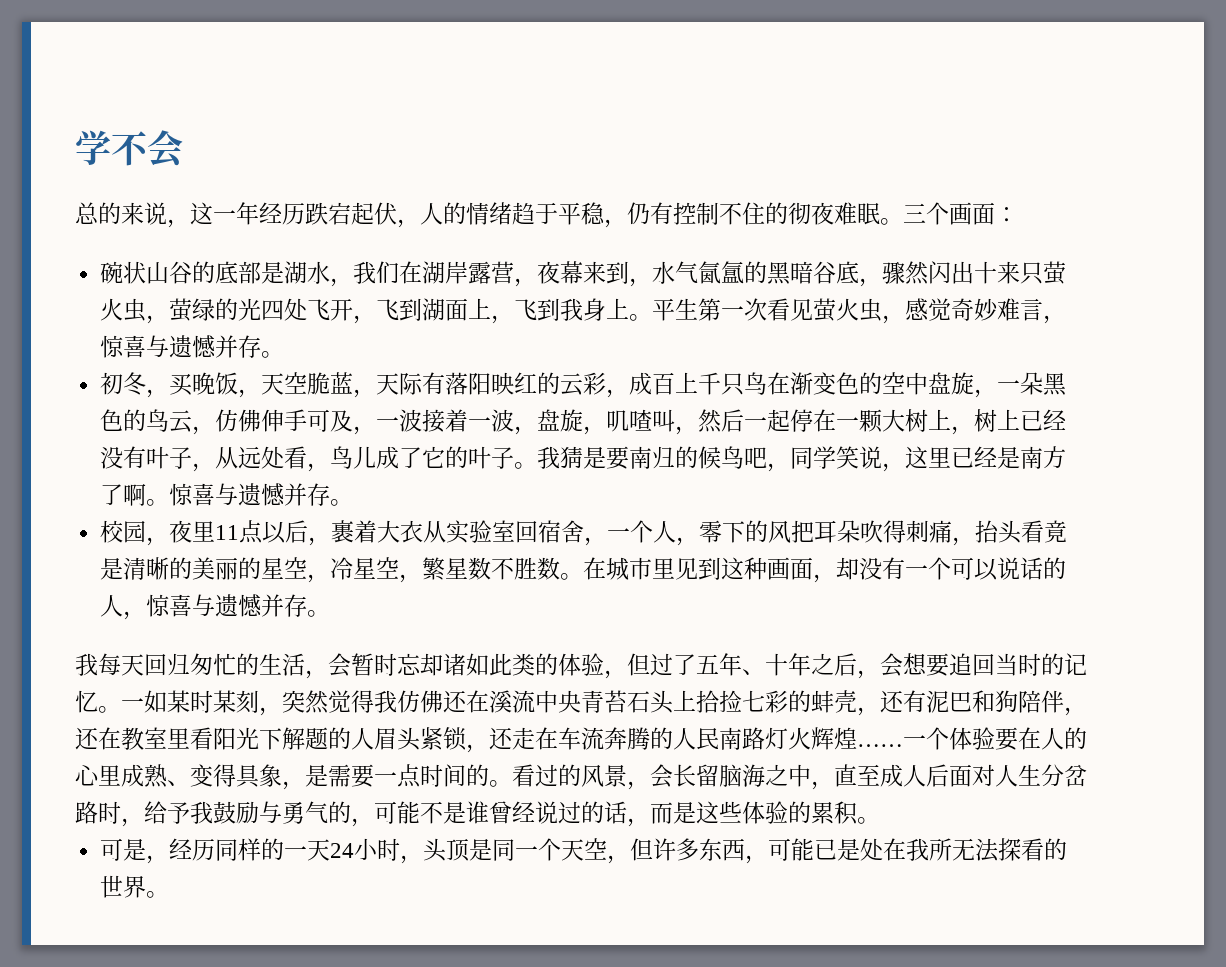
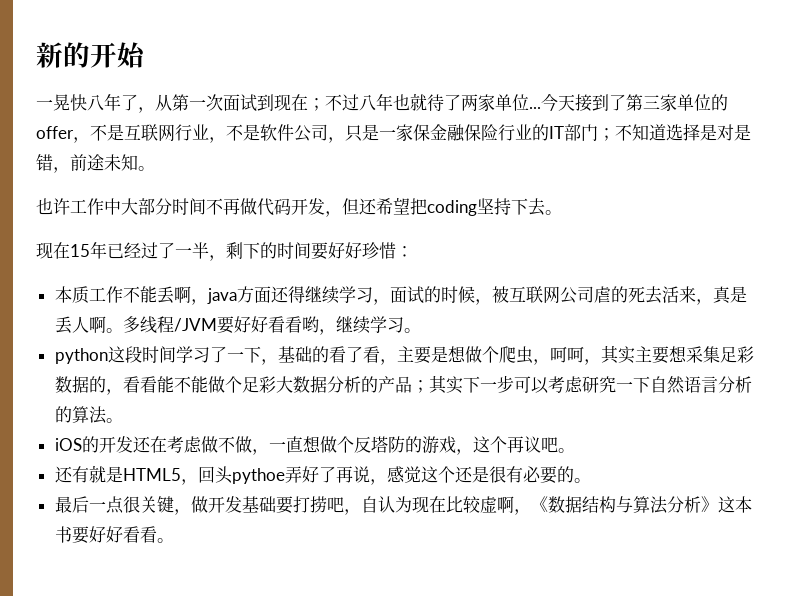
- 学不会
- 总的来说，这一年经历跌宕起伏，人的情绪趋于平稳，仍有控制不住的彻夜难眠。三个画面：
- 碗状山谷的底部是湖水，我们在湖岸露营，夜幕来到，水气氤氲的黑暗谷底，骤然闪出十来只萤火虫，萤绿的光四处飞开，飞到湖面上，飞到我身上。平生第一次看见萤火虫，感觉奇妙难言，惊喜与遗憾并存。
- 初冬，买晚饭，天空脆蓝，天际有落阳映红的云彩，成百上千只鸟在渐变色的空中盘旋，一朵黑色的鸟云，仿佛伸手可及，一波接着一波，盘旋，叽喳叫，然后一起停在一颗大树上，树上已经没有叶子，从远处看，鸟儿成了它的叶子。我猜是要南归的候鸟吧，同学笑说，这里已经是南方了啊。惊喜与遗憾并存。
- 校园，夜里11点以后，裹着大衣从实验室回宿舍，一个人，零下的风把耳朵吹得刺痛，抬头看竟是清晰的美丽的星空，冷星空，繁星数不胜数。在城市里见到这种画面，却没有一个可以说话的人，惊喜与遗憾并存。
- 我每天回归匆忙的生活，会暂时忘却诸如此类的体验，但过了五年、十年之后，会想要追回当时的记忆。一如某时某刻，突然觉得我仿佛还在溪流中央青苔石头上拾捡七彩的蚌壳，还有泥巴和狗陪伴，还在教室里看阳光下解题的人眉头紧锁，还走在车流奔腾的人民南路灯火辉煌……一个体验要在人的心里成熟、变得具象，是需要一点时间的。看过的风景，会长留脑海之中，直至成人后面对人生分岔路时，给予我鼓励与勇气的，可能不是谁曾经说过的话，而是这些体验的累积。
- 可是，经历同样的一天24小时，头顶是同一个天空，但许多东西，可能已是处在我所无法探看的世界。
+ 新的开始
+ 一晃快八年了，从第一次面试到现在；不过八年也就待了两家单位...今天接到了第三家单位的offer，不是互联网行业，不是软件公司，只是一家保金融保险行业的IT部门；不知道选择是对是错，前途未知。
+ 也许工作中大部分时间不再做代码开发，但还希望把coding坚持下去。
+ 现在15年已经过了一半，剩下的时间要好好珍惜：
+ 本质工作不能丢啊，java方面还得继续学习，面试的时候，被互联网公司虐的死去活来，真是丢人啊。多线程/JVM要好好看看哟，继续学习。
+ python这段时间学习了一下，基础的看了看，主要是想做个爬虫，呵呵，其实主要想采集足彩数据的，看看能不能做个足彩大数据分析的产品；其实下一步可以考虑研究一下自然语言分析的算法。
+ iOS的开发还在考虑做不做，一直想做个反塔防的游戏，这个再议吧。
+ 还有就是HTML5，回头pythoe弄好了再说，感觉这个还是很有必要的。
+ 最后一点很关键，做开发基础要打捞吧，自认为现在比较虚啊，《数据结构与算法分析》这本书要好好看看。

